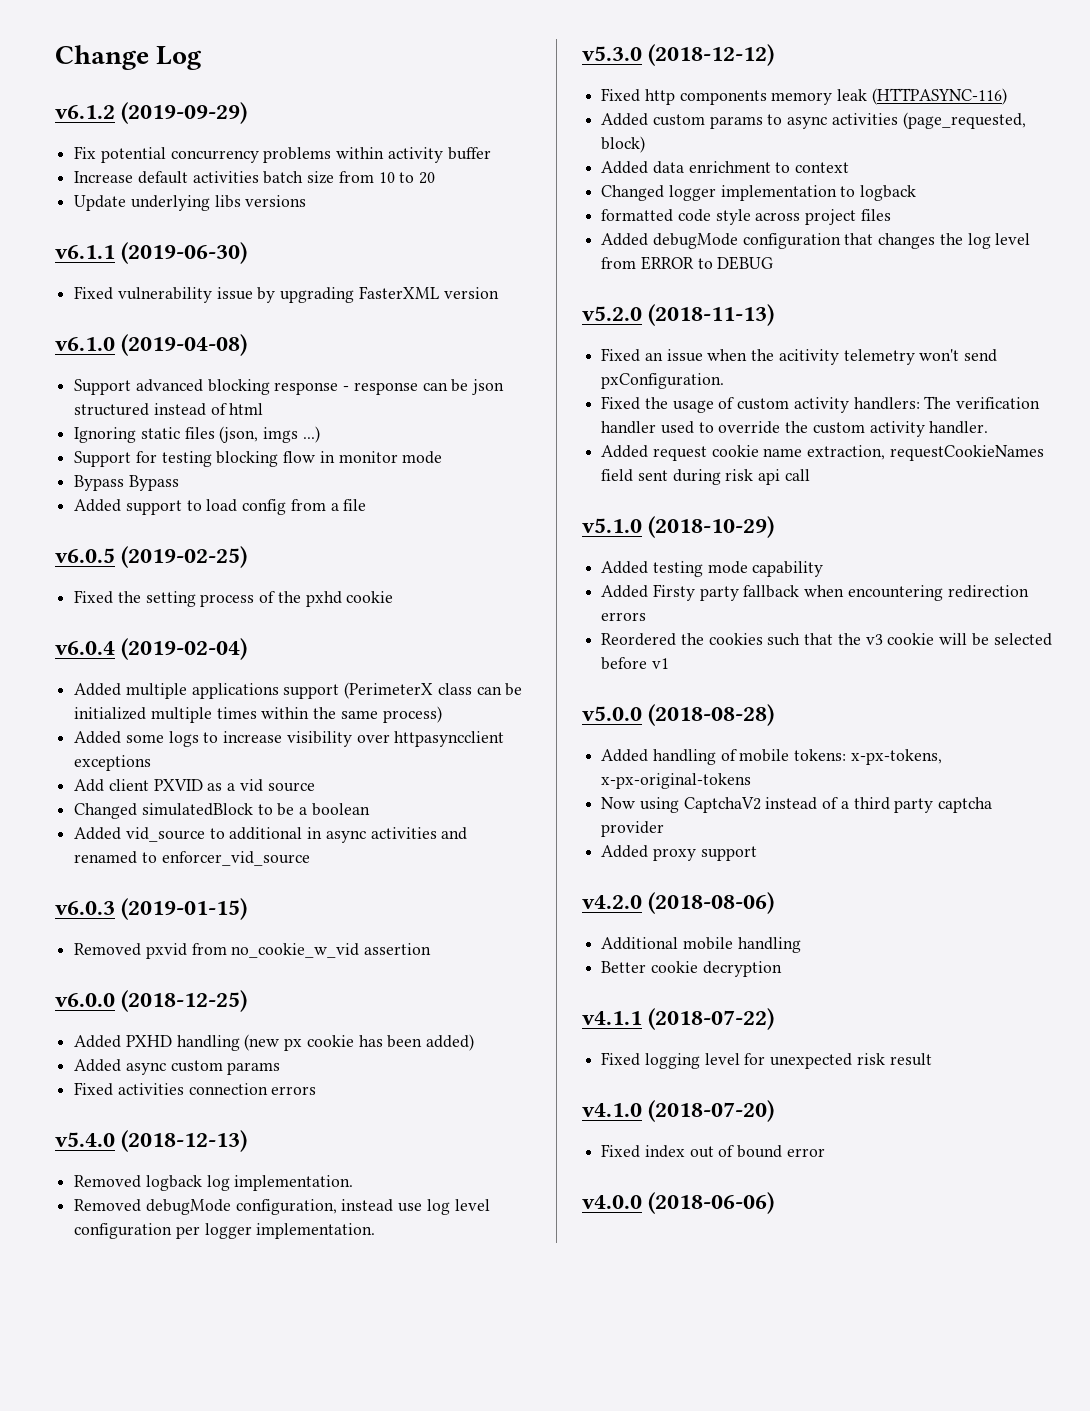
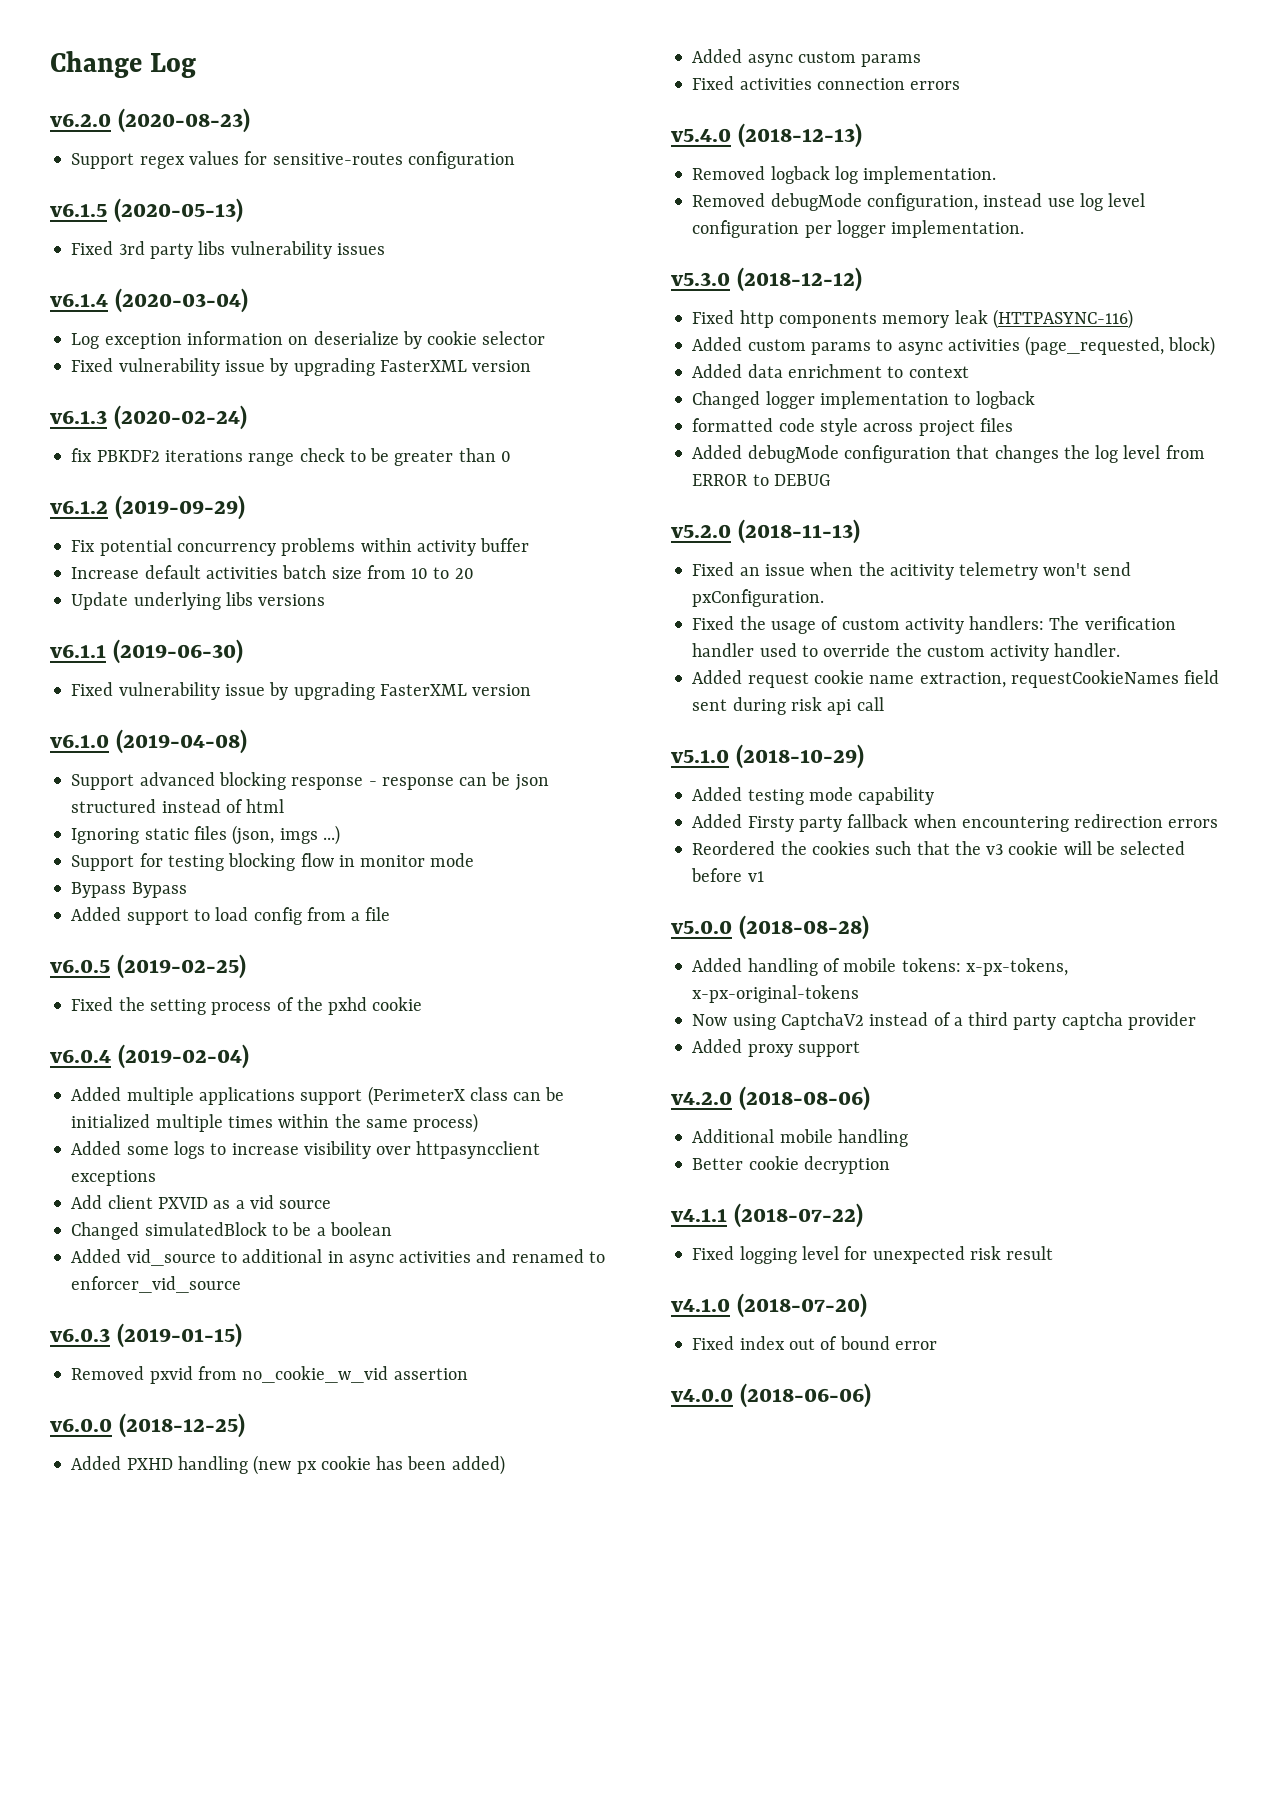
+ v6.2.0 (2020-08-23)
+ Support regex values for sensitive-routes configuration
+ v6.1.5 (2020-05-13)
+ Fixed 3rd party libs vulnerability issues
+ v6.1.4 (2020-03-04)
+ Log exception information on deserialize by cookie selector
+ Fixed vulnerability issue by upgrading FasterXML version
+ v6.1.3 (2020-02-24)
+ fix PBKDF2 iterations range check to be greater than 0

